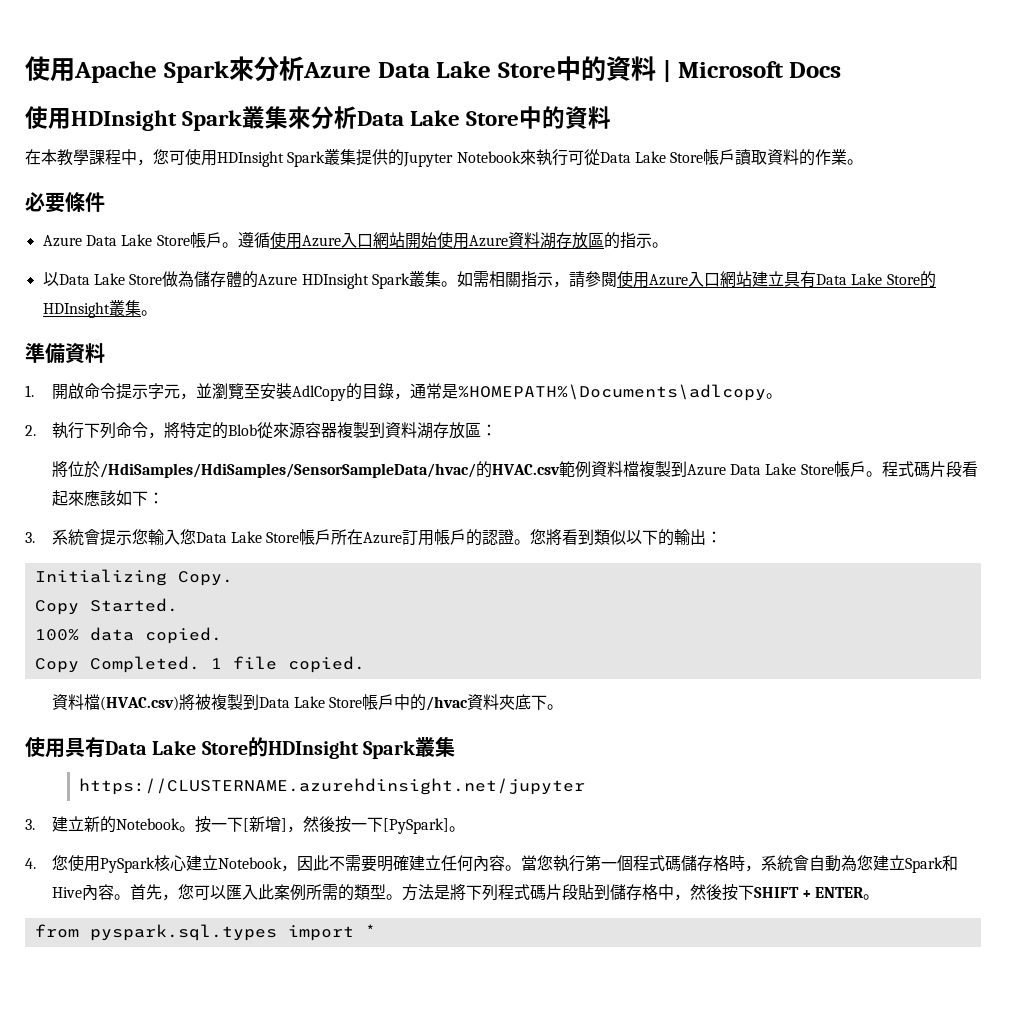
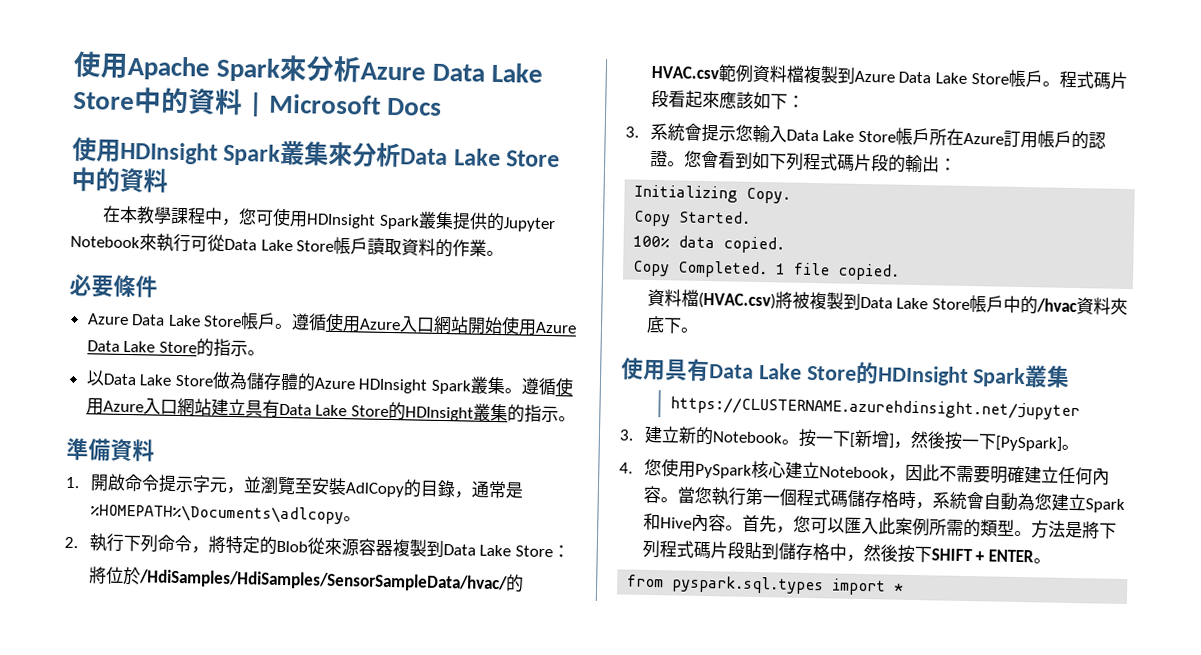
- 遵循使用Azure入口網站開始使用Azure資料湖存放區的指示。
+ 遵循使用Azure入口網站開始使用Azure Data Lake Store的指示。
- 如需相關指示，請參閱使用Azure入口網站建立具有Data Lake Store的HDInsight叢集。
+ 遵循使用Azure入口網站建立具有Data Lake Store的HDInsight叢集的指示。
- 2.執行下列命令，將特定的Blob從來源容器複製到資料湖存放區：
+ 2.執行下列命令，將特定的Blob從來源容器複製到Data Lake Store：
- 3.系統會提示您輸入您Data Lake Store帳戶所在Azure訂用帳戶的認證。
+ 3.系統會提示您輸入Data Lake Store帳戶所在Azure訂用帳戶的認證。
- 您將看到類似以下的輸出：
+ 您會看到如下列程式碼片段的輸出：

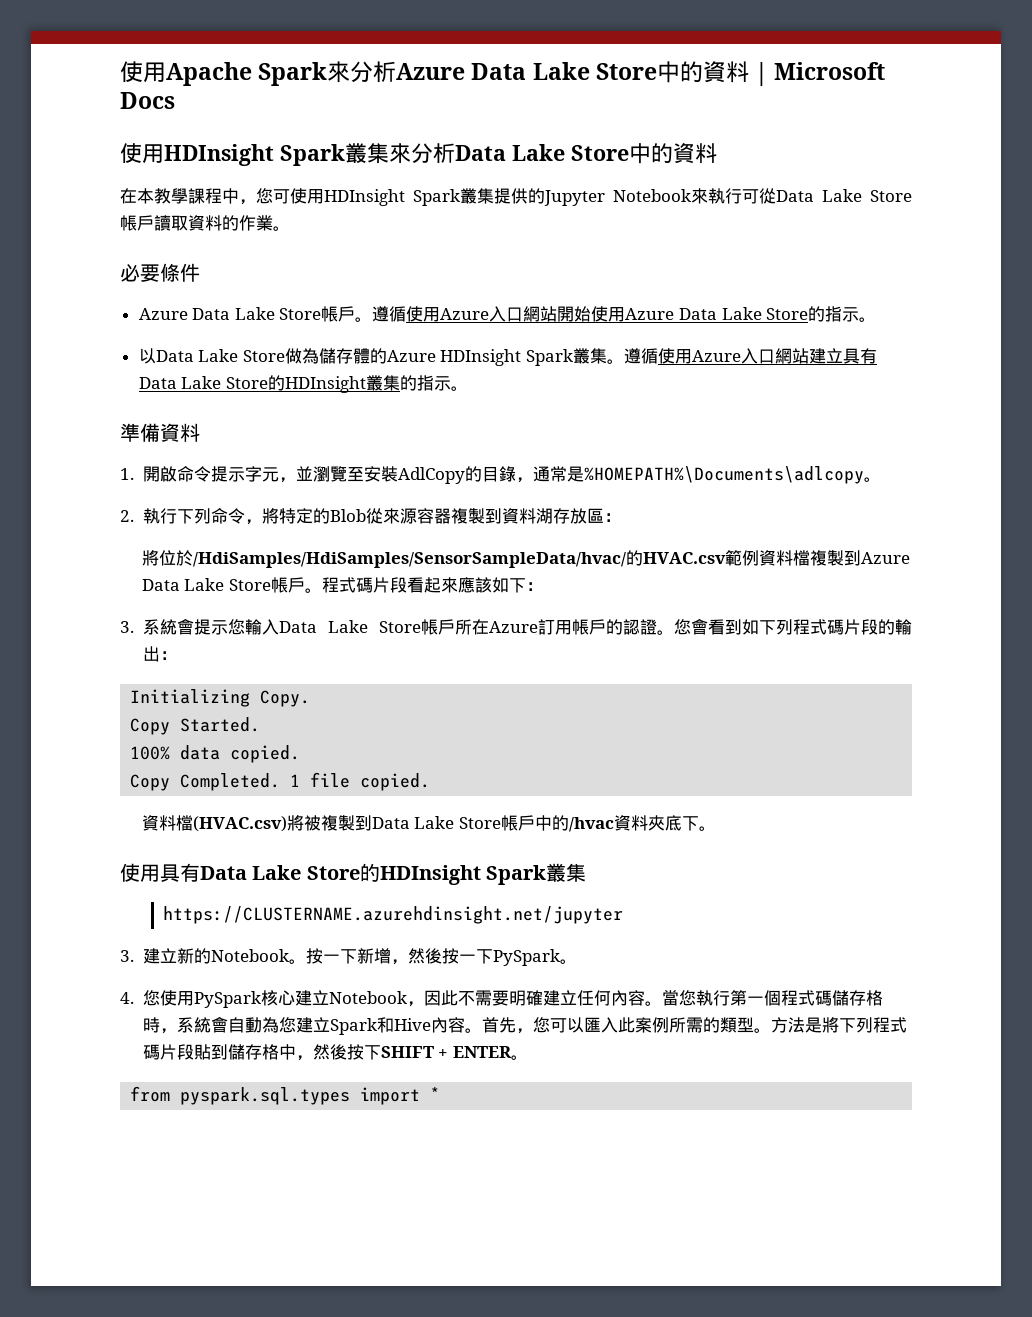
- 2.執行下列命令，將特定的Blob從來源容器複製到Data Lake Store：
+ 2.執行下列命令，將特定的Blob從來源容器複製到資料湖存放區：
- 按一下[新增]，然後按一下[PySpark]。
+ 按一下新增，然後按一下PySpark。

